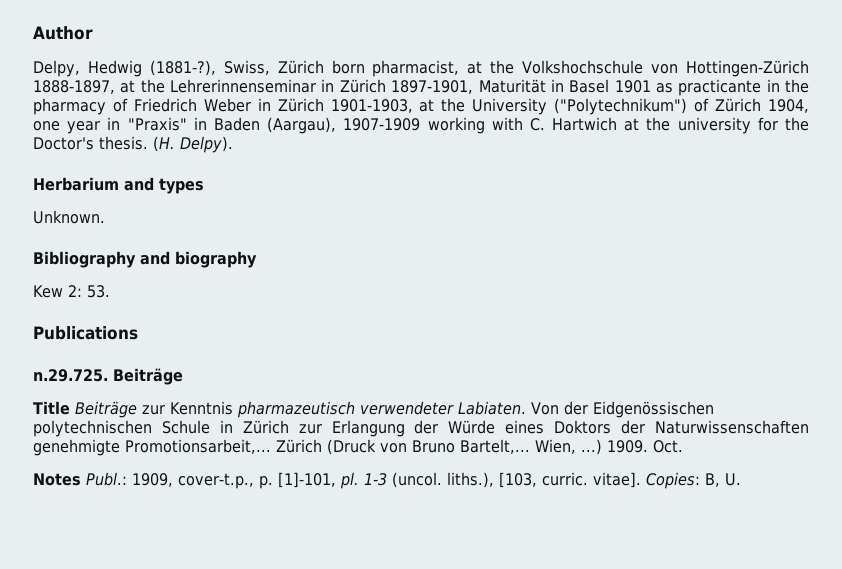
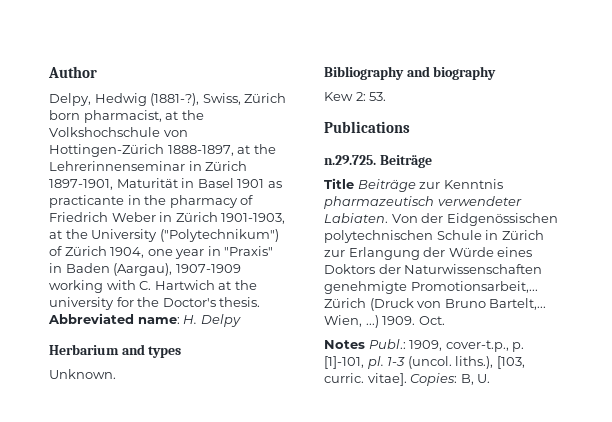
- (H. Delpy).
+ Abbreviated name: H. Delpy

